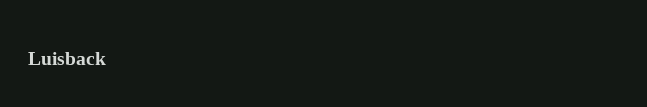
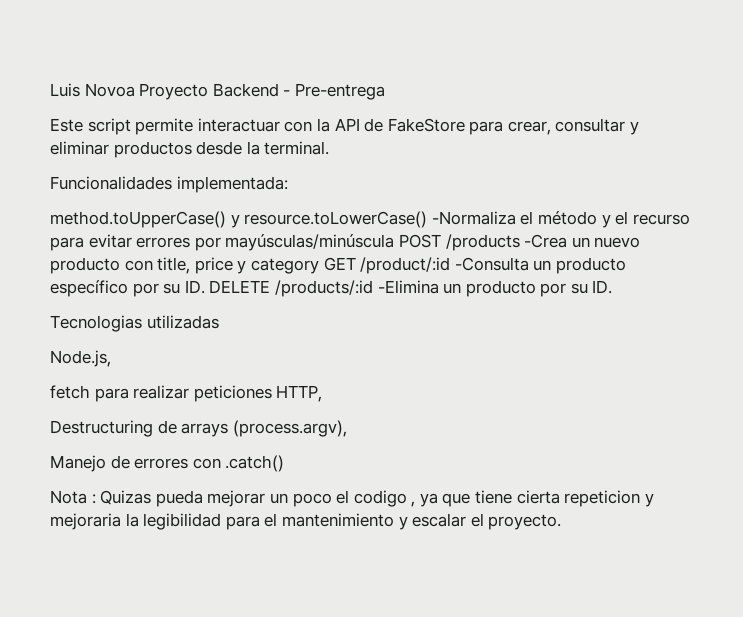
- Luisback
+ Luis Novoa Proyecto Backend - Pre-entrega
+ Este script permite interactuar con la API de FakeStore para crear, consultar y eliminar productos desde la terminal.
+ Funcionalidades implementada:
+ method.toUpperCase() y resource.toLowerCase() -Normaliza el método y el recurso para evitar errores por mayúsculas/minúscula POST /products -Crea un nuevo producto con title, price y category GET /product/:id -Consulta un producto específico por su ID. DELETE /products/:id -Elimina un producto por su ID.
+ Tecnologias utilizadas
+ Node.js,
+ fetch para realizar peticiones HTTP,
+ Destructuring de arrays (process.argv),
+ Manejo de errores con .catch()
+ Nota : Quizas pueda mejorar un poco el codigo , ya que tiene cierta repeticion y mejoraria la legibilidad para el mantenimiento y escalar el proyecto.

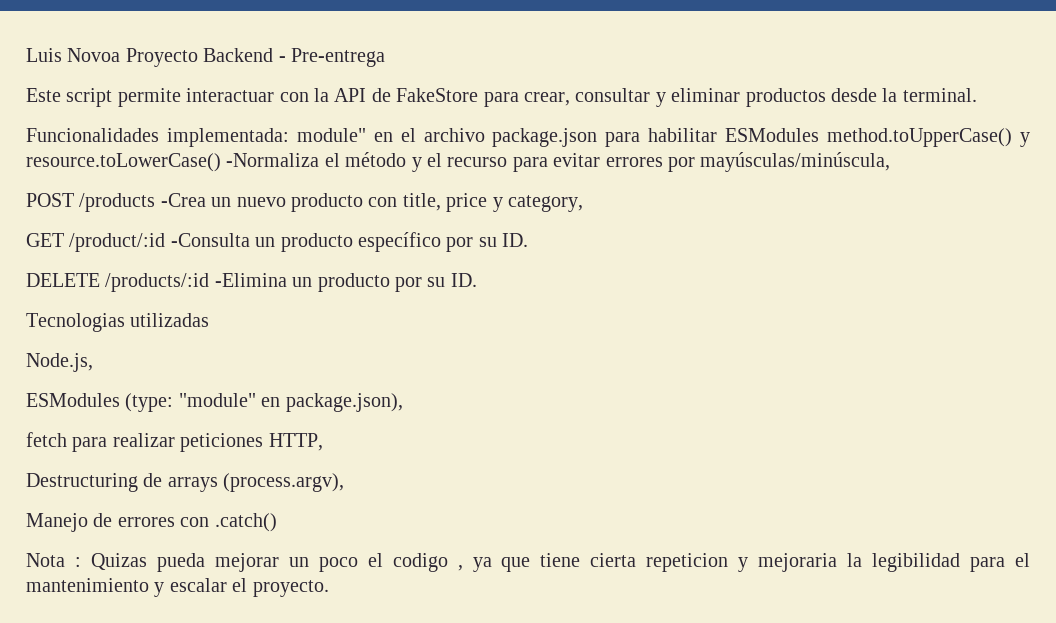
- Funcionalidades implementada:
- method.toUpperCase() y resource.toLowerCase() -Normaliza el método y el recurso para evitar errores por mayúsculas/minúscula POST /products -Crea un nuevo producto con title, price y category GET /product/:id -Consulta un producto específico por su ID. DELETE /products/:id -Elimina un producto por su ID.
+ Funcionalidades implementada: module" en el archivo package.json para habilitar ESModules method.toUpperCase() y resource.toLowerCase() -Normaliza el método y el recurso para evitar errores por mayúsculas/minúscula,
+ POST /products -Crea un nuevo producto con title, price y category,
+ GET /product/:id -Consulta un producto específico por su ID.
+ DELETE /products/:id -Elimina un producto por su ID.
+ ESModules (type: "module" en package.json),

